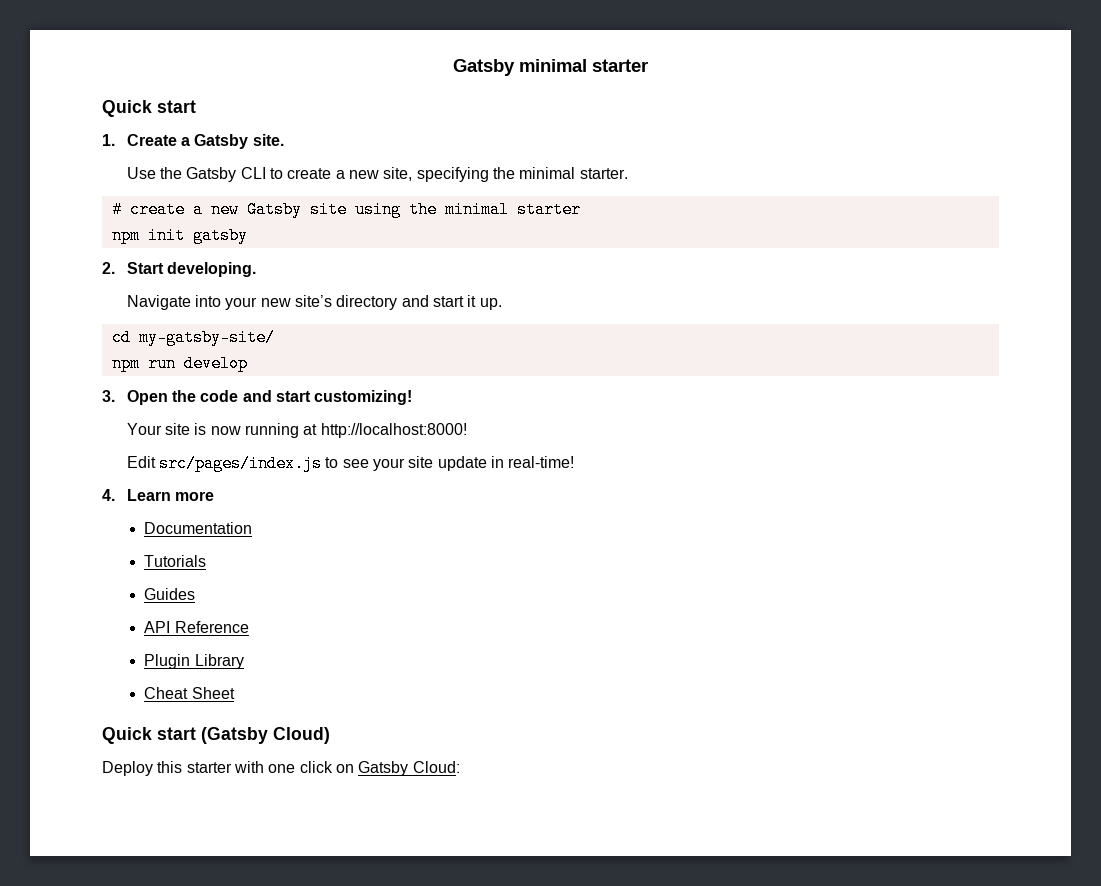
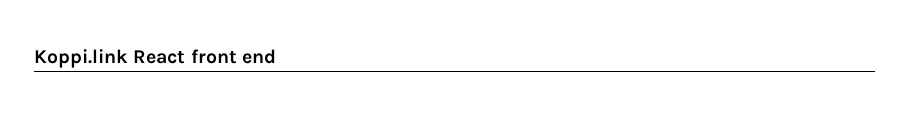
- Gatsby minimal starter
- Quick start
- 1. Create a Gatsby site.
- Use the Gatsby CLI to create a new site, specifying the minimal starter.
- # create a new Gatsby site using the minimal starter
- npm init gatsby
- 2. Start developing.
- Navigate into your new site’s directory and start it up.
- cd my-gatsby-site/
- npm run develop
- 3. Open the code and start customizing!
- Your site is now running at http://localhost:8000!
- Edit src/pages/index.js to see your site update in real-time!
- 4. Learn more
- Documentation
- Tutorials
- Guides
- API Reference
- Plugin Library
- Cheat Sheet
- Quick start (Gatsby Cloud)
- Deploy this starter with one click on Gatsby Cloud:
+ Koppi.link React front end

